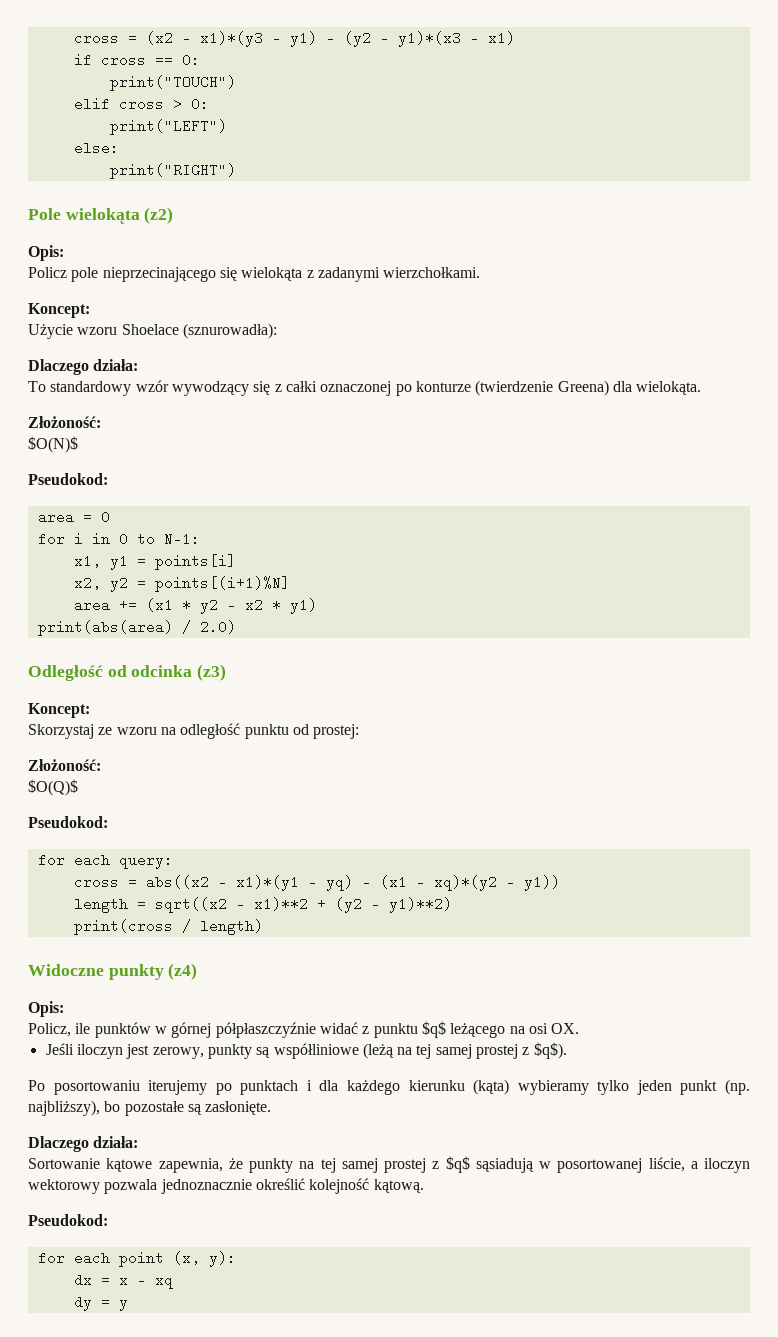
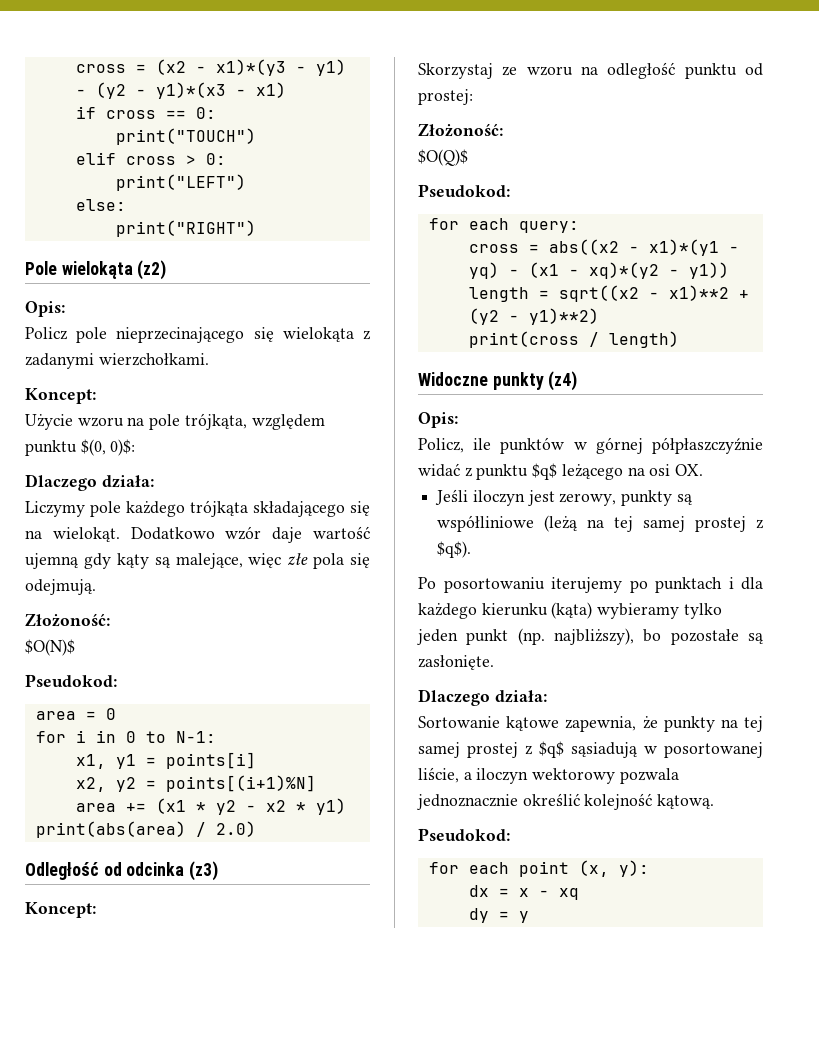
- Użycie wzoru Shoelace (sznurowadła):
+ Użycie wzoru na pole trójkąta, względem punktu $(0, 0)$:
  Dlaczego działa:
- To standardowy wzór wywodzący się z całki oznaczonej po konturze (twierdzenie Greena) dla wielokąta.
+ Liczymy pole każdego trójkąta składającego się na wielokąt. Dodatkowo wzór daje wartość ujemną gdy kąty są malejące, więc złe pola się odejmują.

